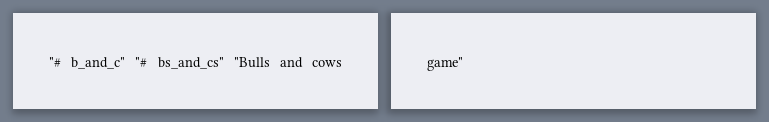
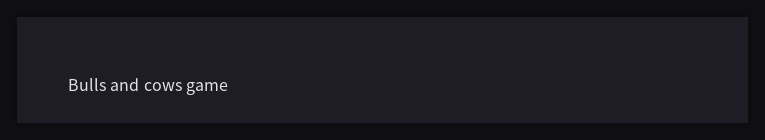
- "# b_and_c" "# bs_and_cs" "Bulls and cows game"
+ Bulls and cows game

